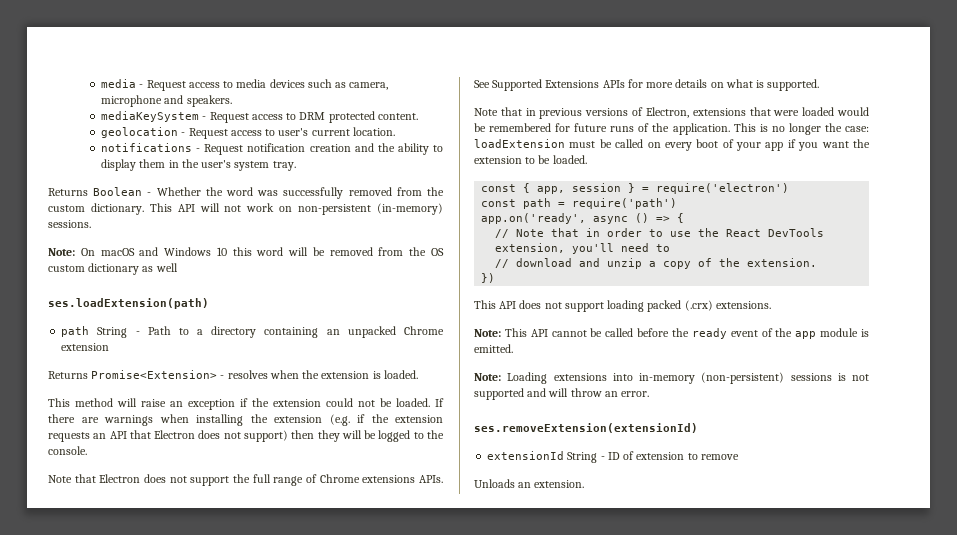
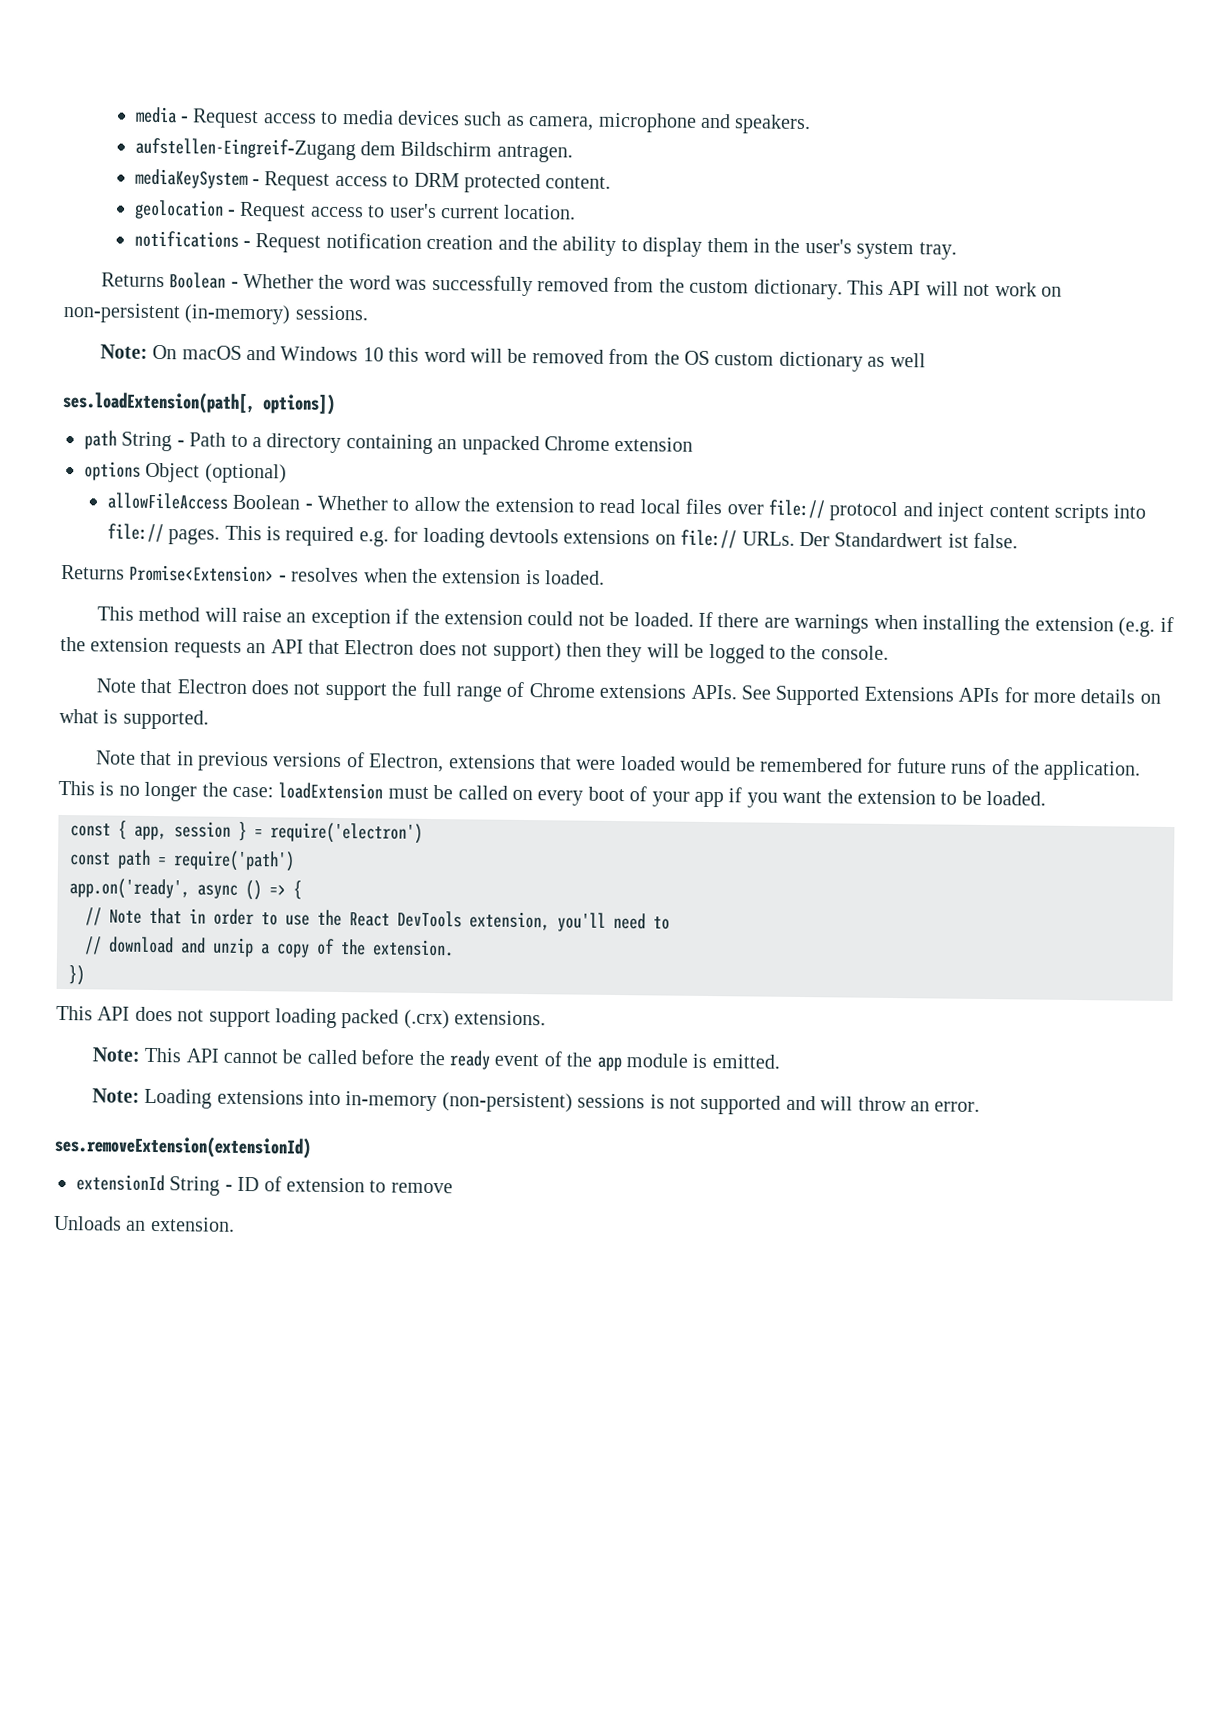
+ aufstellen-Eingreif-Zugang dem Bildschirm antragen.
- ses.loadExtension(path)
+ ses.loadExtension(path[, options])
+ options Object (optional)
+ allowFileAccess Boolean - Whether to allow the extension to read local files over file:// protocol and inject content scripts into file:// pages. This is required e.g. for loading devtools extensions on file:// URLs. Der Standardwert ist false.

